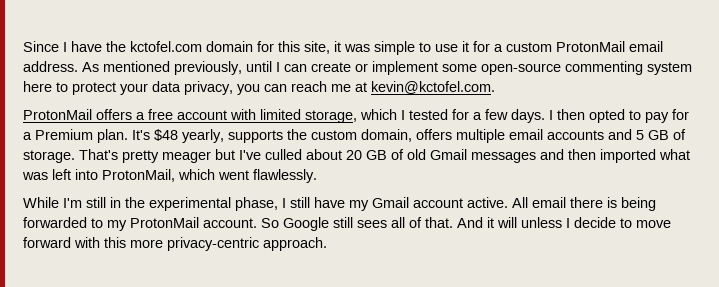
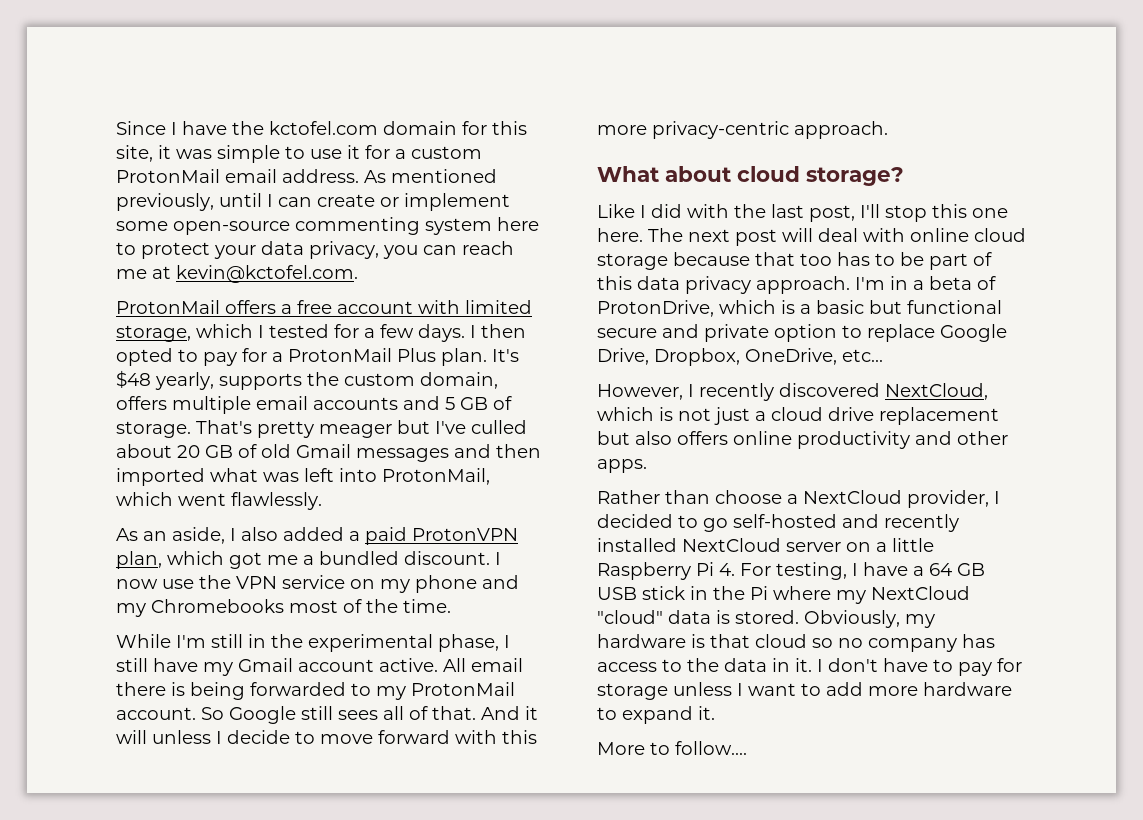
- I then opted to pay for a Premium plan.
+ I then opted to pay for a ProtonMail Plus plan.
+ As an aside, I also added a paid ProtonVPN plan, which got me a bundled discount. I now use the VPN service on my phone and my Chromebooks most of the time.
+ What about cloud storage?
+ Like I did with the last post, I'll stop this one here. The next post will deal with online cloud storage because that too has to be part of this data privacy approach. I'm in a beta of ProtonDrive, which is a basic but functional secure and private option to replace Google Drive, Dropbox, OneDrive, etc...
+ However, I recently discovered NextCloud, which is not just a cloud drive replacement but also offers online productivity and other apps.
+ Rather than choose a NextCloud provider, I decided to go self-hosted and recently installed NextCloud server on a little Raspberry Pi 4. For testing, I have a 64 GB USB stick in the Pi where my NextCloud "cloud" data is stored. Obviously, my hardware is that cloud so no company has access to the data in it. I don't have to pay for storage unless I want to add more hardware to expand it.
+ More to follow....

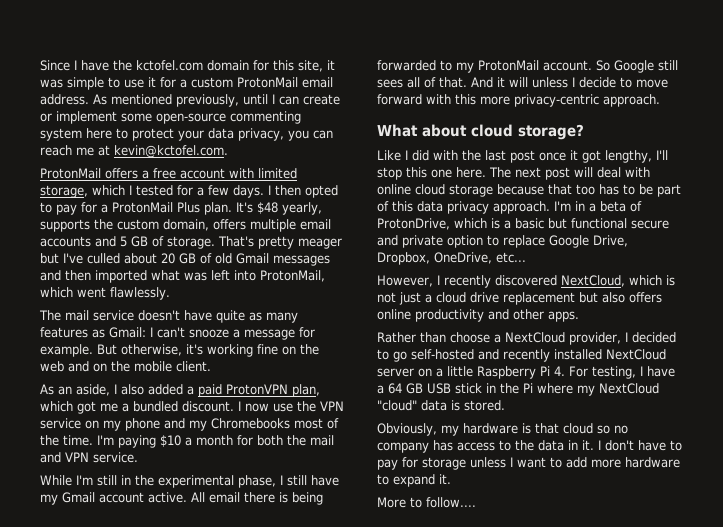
+ The mail service doesn't have quite as many features as Gmail: I can't snooze a message for example. But otherwise, it's working fine on the web and on the mobile client.
+ I'm paying $10 a month for both the mail and VPN service.
- Like I did with the last post, I'll stop this one here.
+ Like I did with the last post once it got lengthy, I'll stop this one here.
- Rather than choose a NextCloud provider, I decided to go self-hosted and recently installed NextCloud server on a little Raspberry Pi 4. For testing, I have a 64 GB USB stick in the Pi where my NextCloud "cloud" data is stored. Obviously, my hardware is that cloud so no company has access to the data in it.
+ Rather than choose a NextCloud provider, I decided to go self-hosted and recently installed NextCloud server on a little Raspberry Pi 4. For testing, I have a 64 GB USB stick in the Pi where my NextCloud "cloud" data is stored.
+ Obviously, my hardware is that cloud so no company has access to the data in it.

